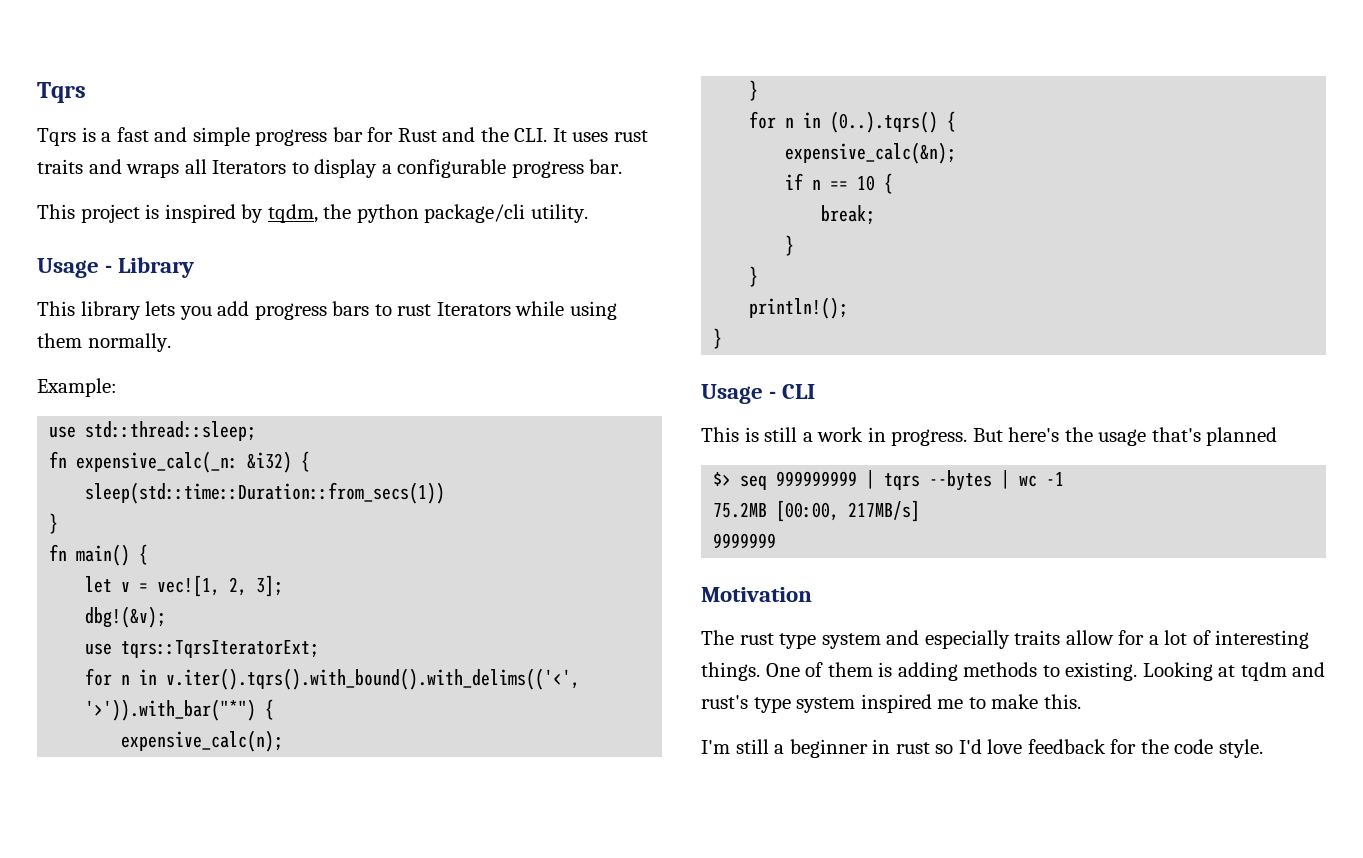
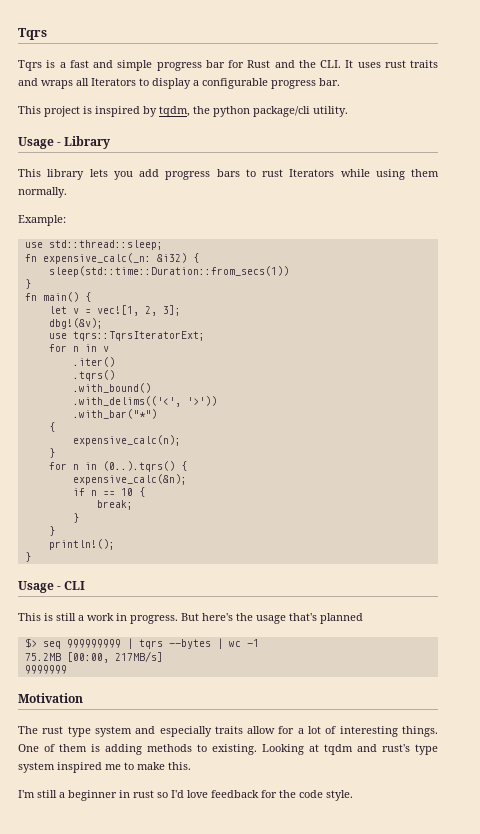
- for n in v.iter().tqrs().with_bound().with_delims(('<', '>')).with_bar("*") {
+ for n in v
+ .iter()
+ .tqrs()
+ .with_bound()
+ .with_delims(('<', '>'))
+ .with_bar("*")
+ {

